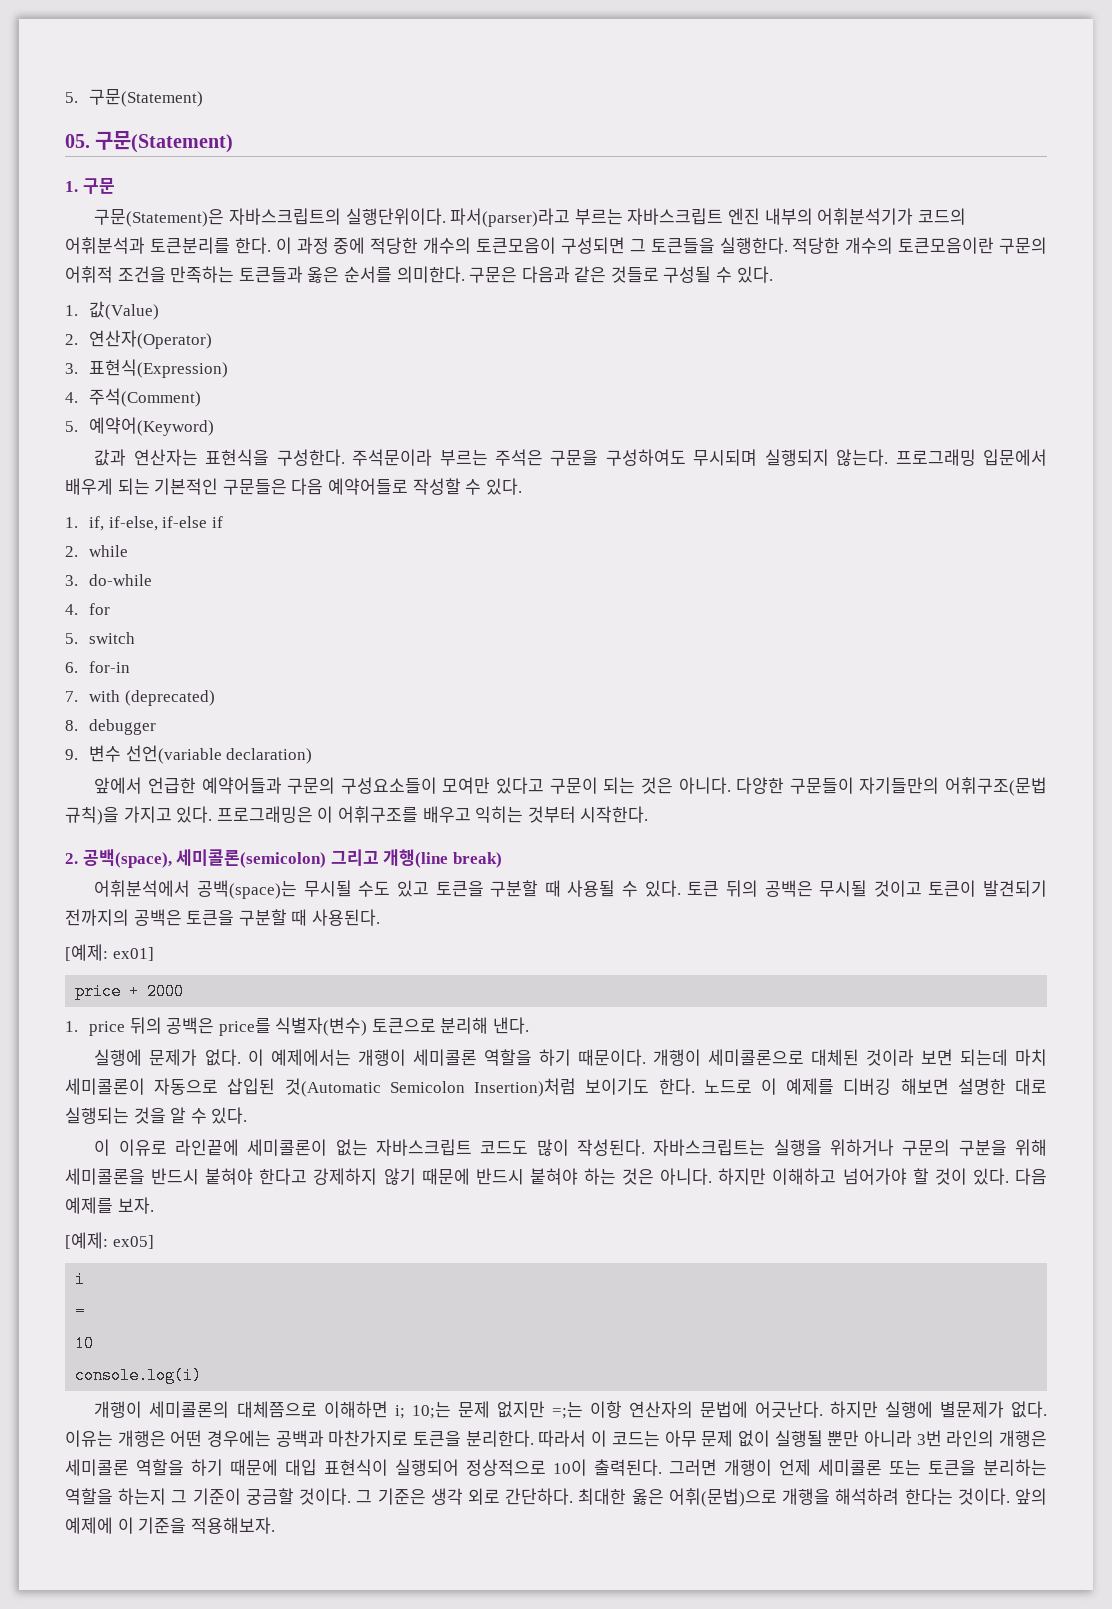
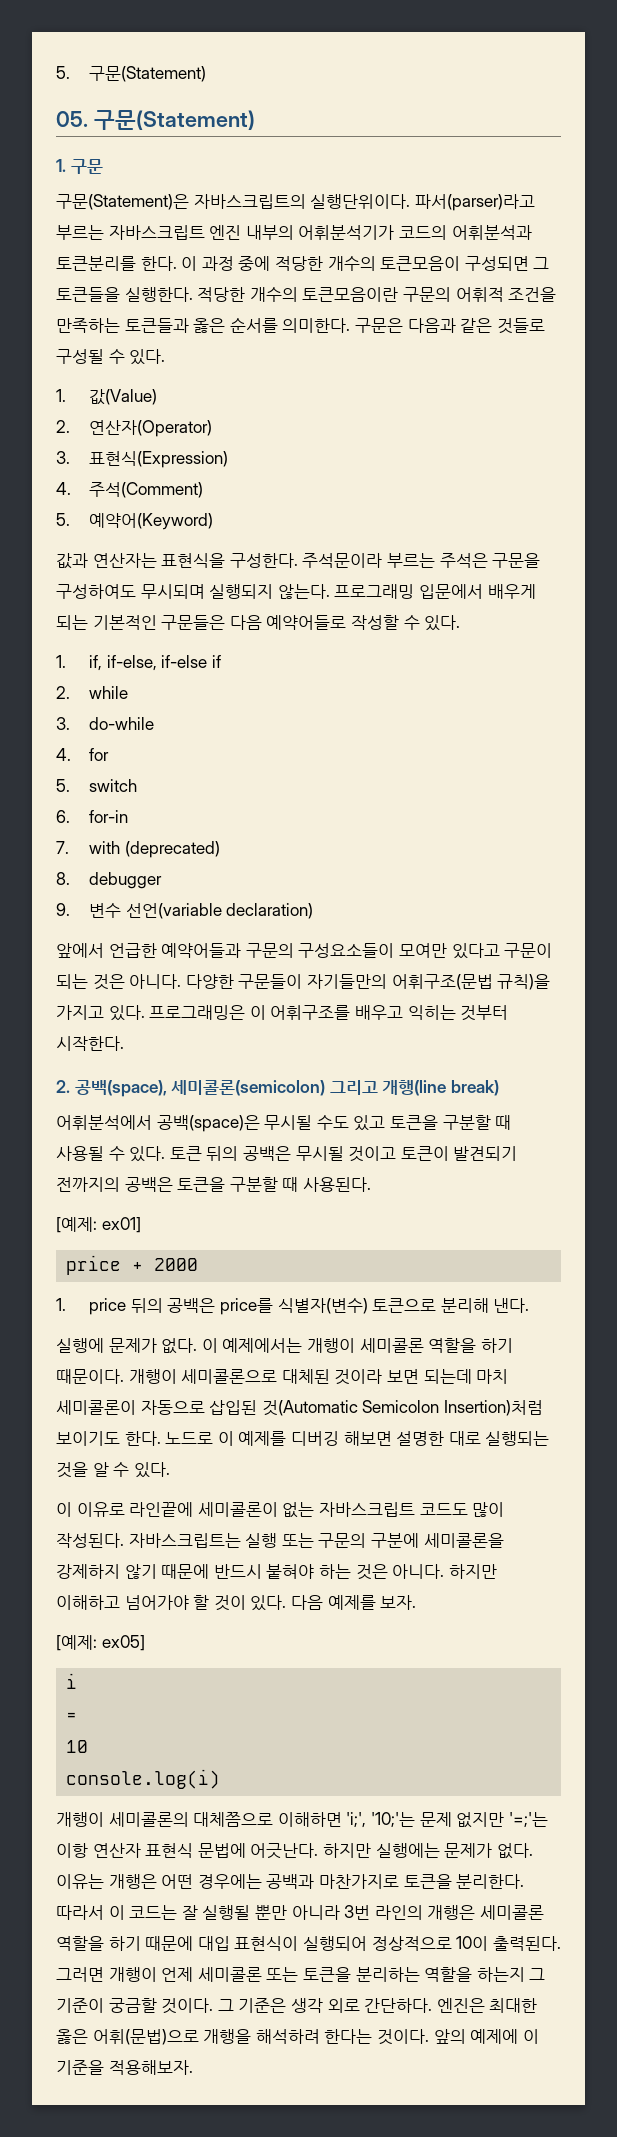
- 어휘분석에서 공백(space)는 무시될 수도 있고 토큰을 구분할 때 사용될 수 있다.
+ 어휘분석에서 공백(space)은 무시될 수도 있고 토큰을 구분할 때 사용될 수 있다.
- 자바스크립트는 실행을 위하거나 구문의 구분을 위해 세미콜론을 반드시 붙혀야 한다고 강제하지 않기 때문에 반드시 붙혀야 하는 것은 아니다.
+ 자바스크립트는 실행 또는 구문의 구분에 세미콜론을 강제하지 않기 때문에 반드시 붙혀야 하는 것은 아니다.
- 개행이 세미콜론의 대체쯤으로 이해하면 i; 10;는 문제 없지만 =;는 이항 연산자의 문법에 어긋난다.
+ 개행이 세미콜론의 대체쯤으로 이해하면 'i;', '10;'는 문제 없지만 '=;'는 이항 연산자 표현식 문법에 어긋난다.
- 하지만 실행에 별문제가 없다.
+ 하지만 실행에는 문제가 없다.
- 따라서 이 코드는 아무 문제 없이 실행될 뿐만 아니라 3번 라인의 개행은 세미콜론 역할을 하기 때문에 대입 표현식이 실행되어 정상적으로 10이 출력된다.
+ 따라서 이 코드는 잘 실행될 뿐만 아니라 3번 라인의 개행은 세미콜론 역할을 하기 때문에 대입 표현식이 실행되어 정상적으로 10이 출력된다.
- 최대한 옳은 어휘(문법)으로 개행을 해석하려 한다는 것이다.
+ 엔진은 최대한 옳은 어휘(문법)으로 개행을 해석하려 한다는 것이다.

